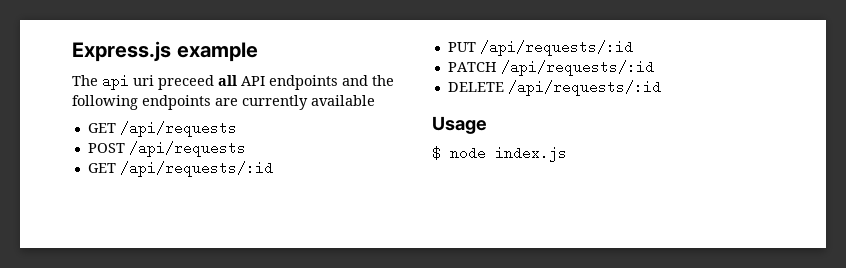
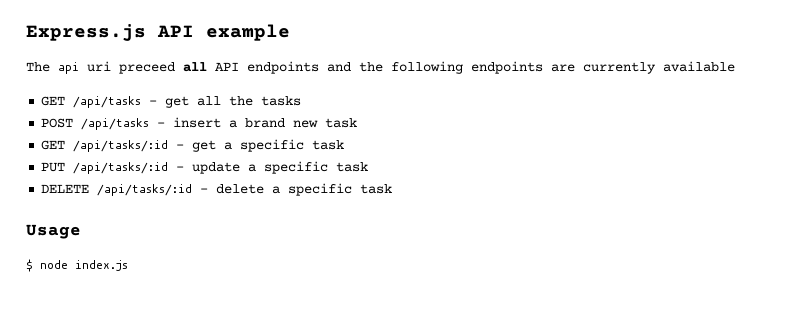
- Express.js example
+ Express.js API example
- GET /api/requests
- POST /api/requests
- GET /api/requests/:id
- PUT /api/requests/:id
- PATCH /api/requests/:id
- DELETE /api/requests/:id
+ GET /api/tasks - get all the tasks
+ POST /api/tasks - insert a brand new task
+ GET /api/tasks/:id - get a specific task
+ PUT /api/tasks/:id - update a specific task
+ DELETE /api/tasks/:id - delete a specific task

